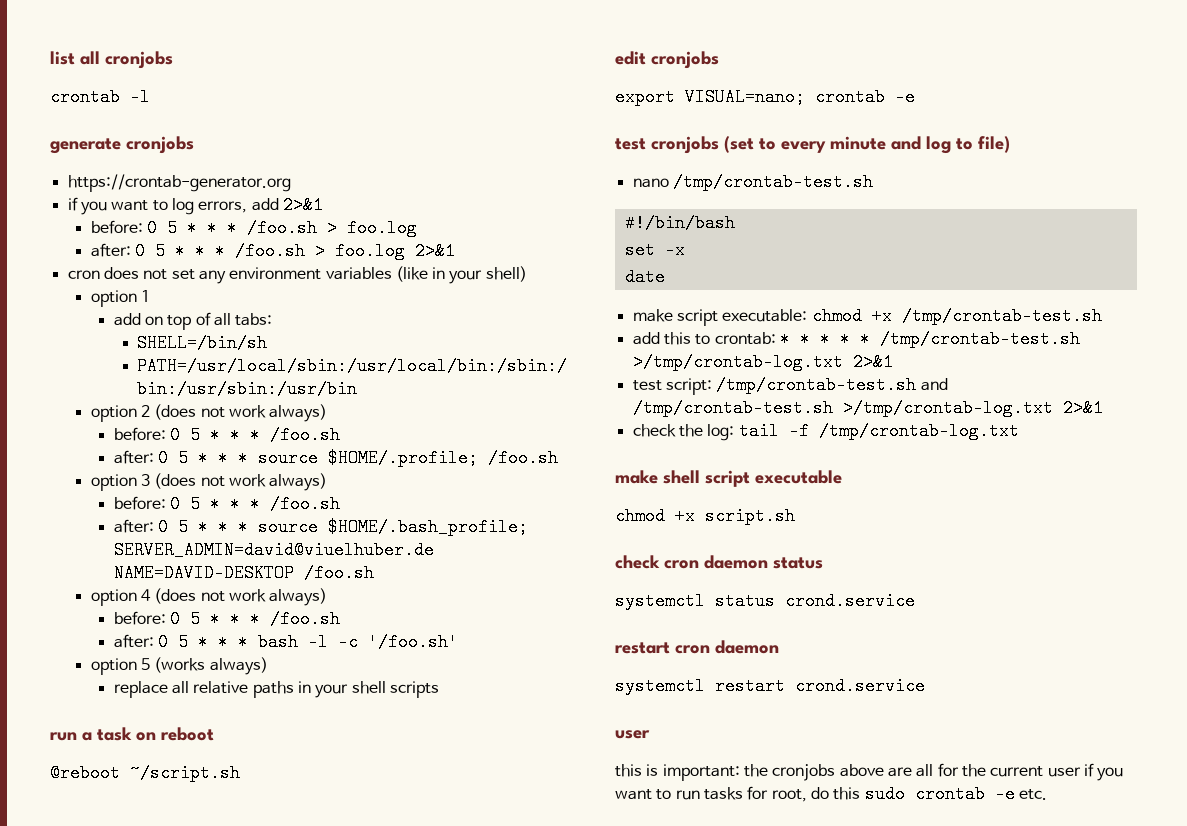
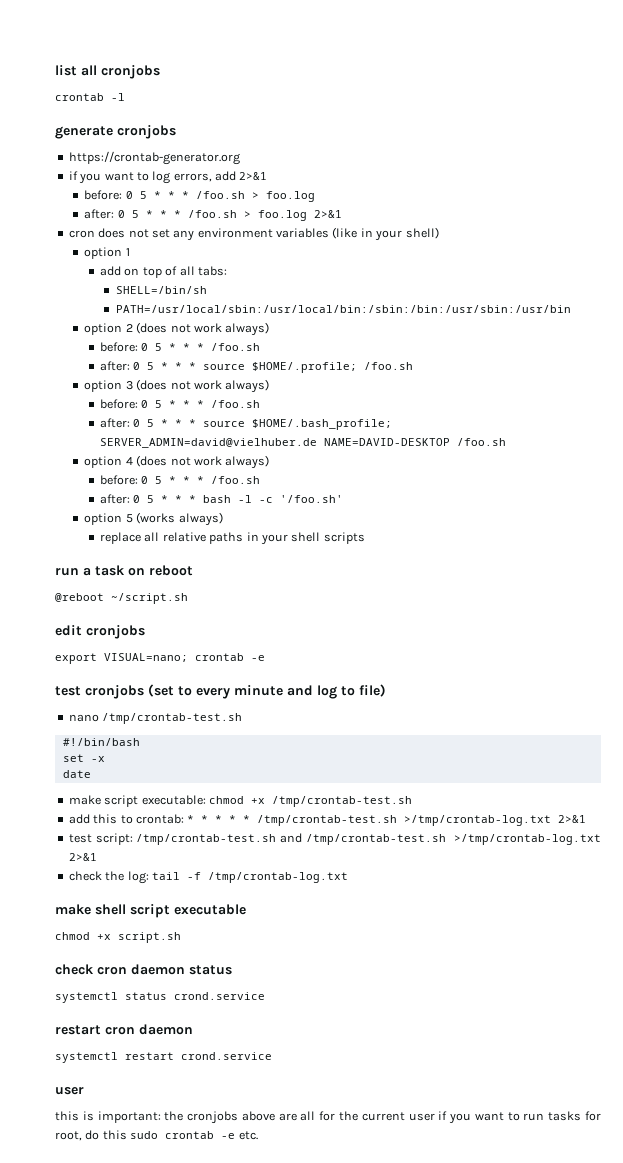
- after: 0 5 * * * source $HOME/.bash_profile; SERVER_ADMIN=david@viuelhuber.de NAME=DAVID-DESKTOP /foo.sh
+ after: 0 5 * * * source $HOME/.bash_profile; SERVER_ADMIN=david@vielhuber.de NAME=DAVID-DESKTOP /foo.sh

